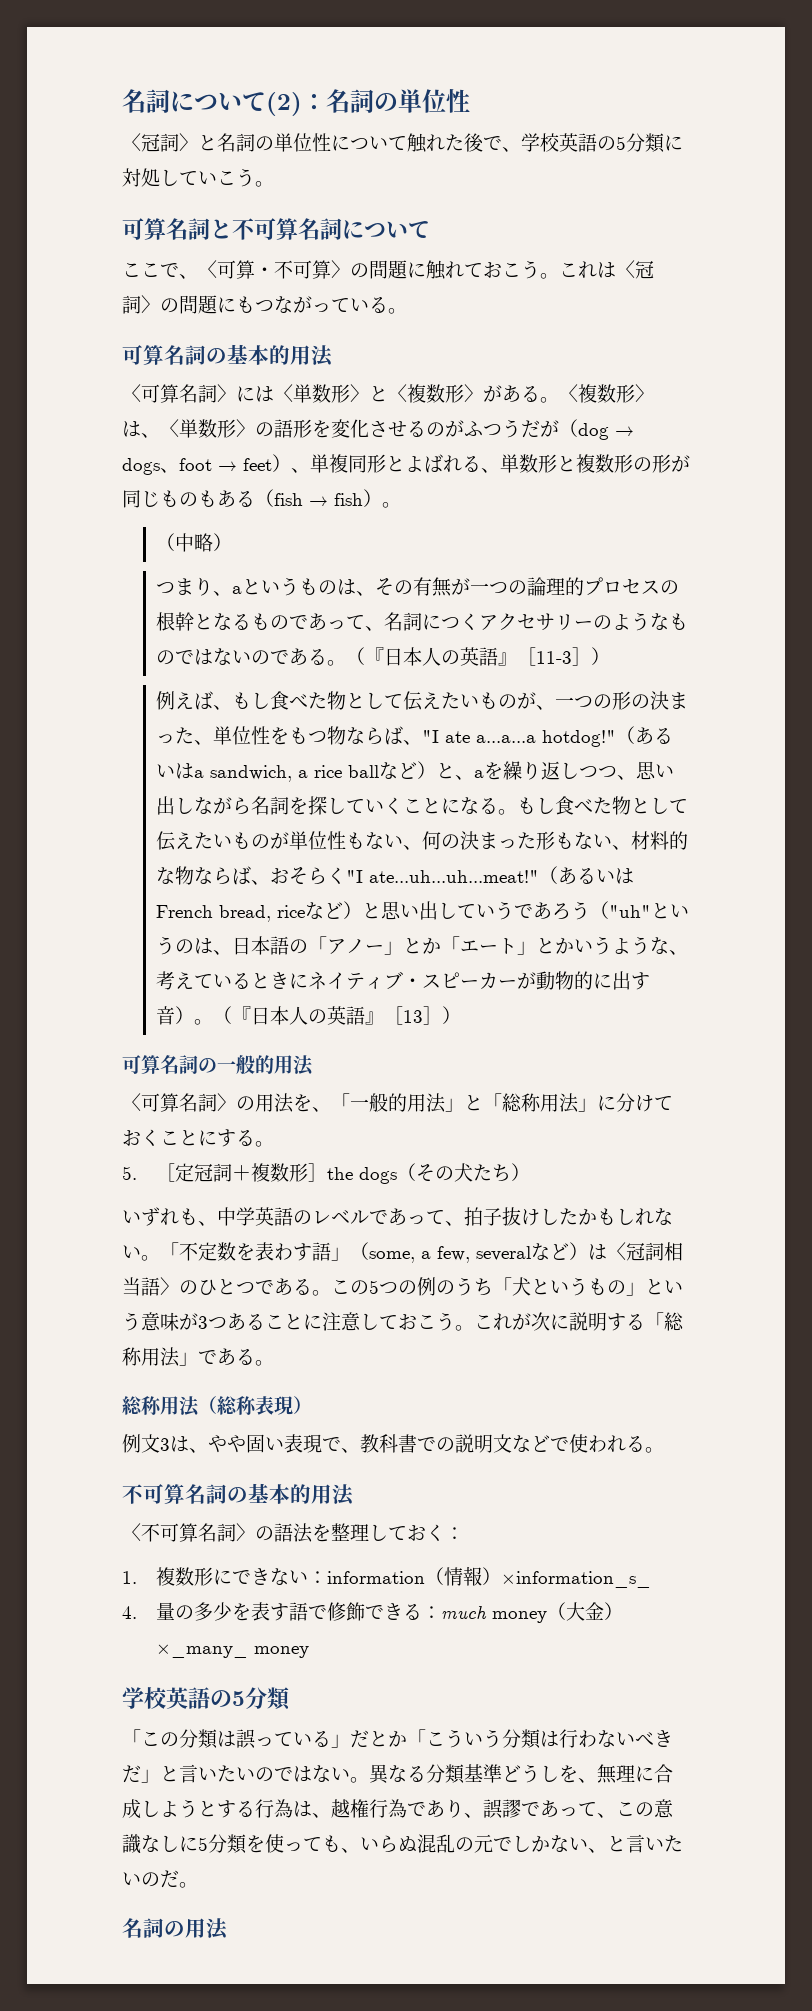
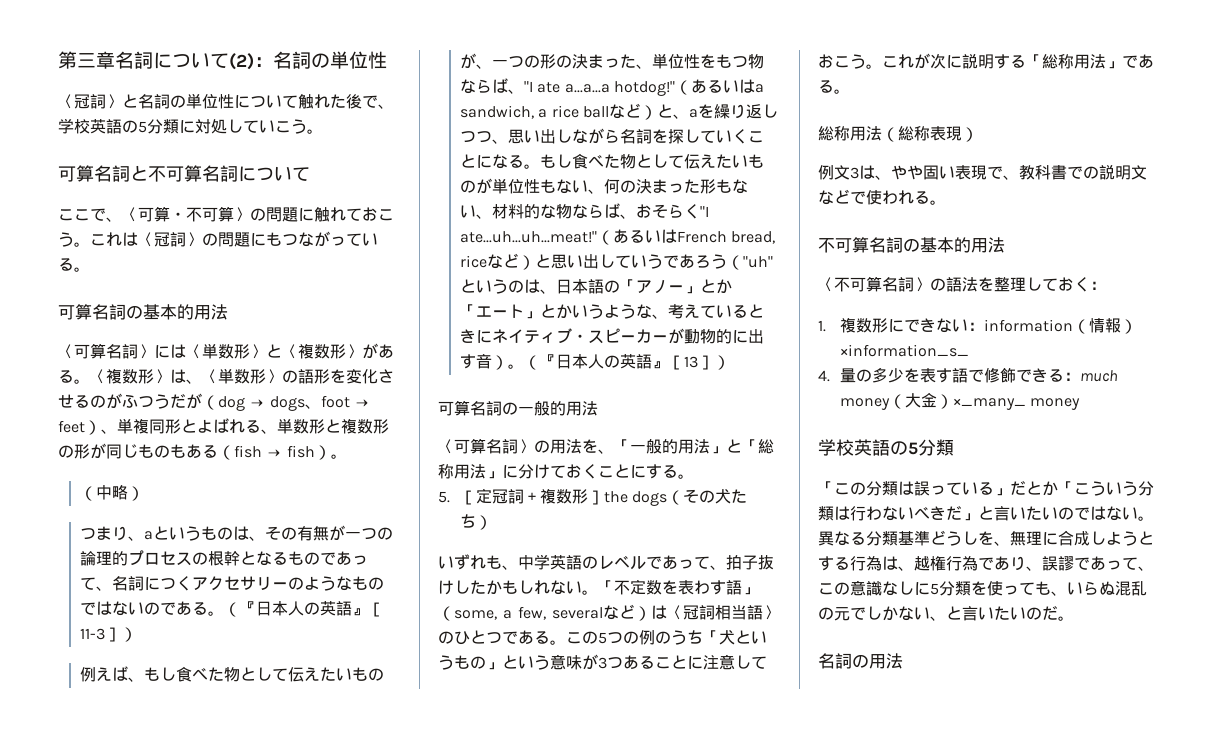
- 名詞について(2)：名詞の単位性
+ 第三章名詞について(2)：名詞の単位性

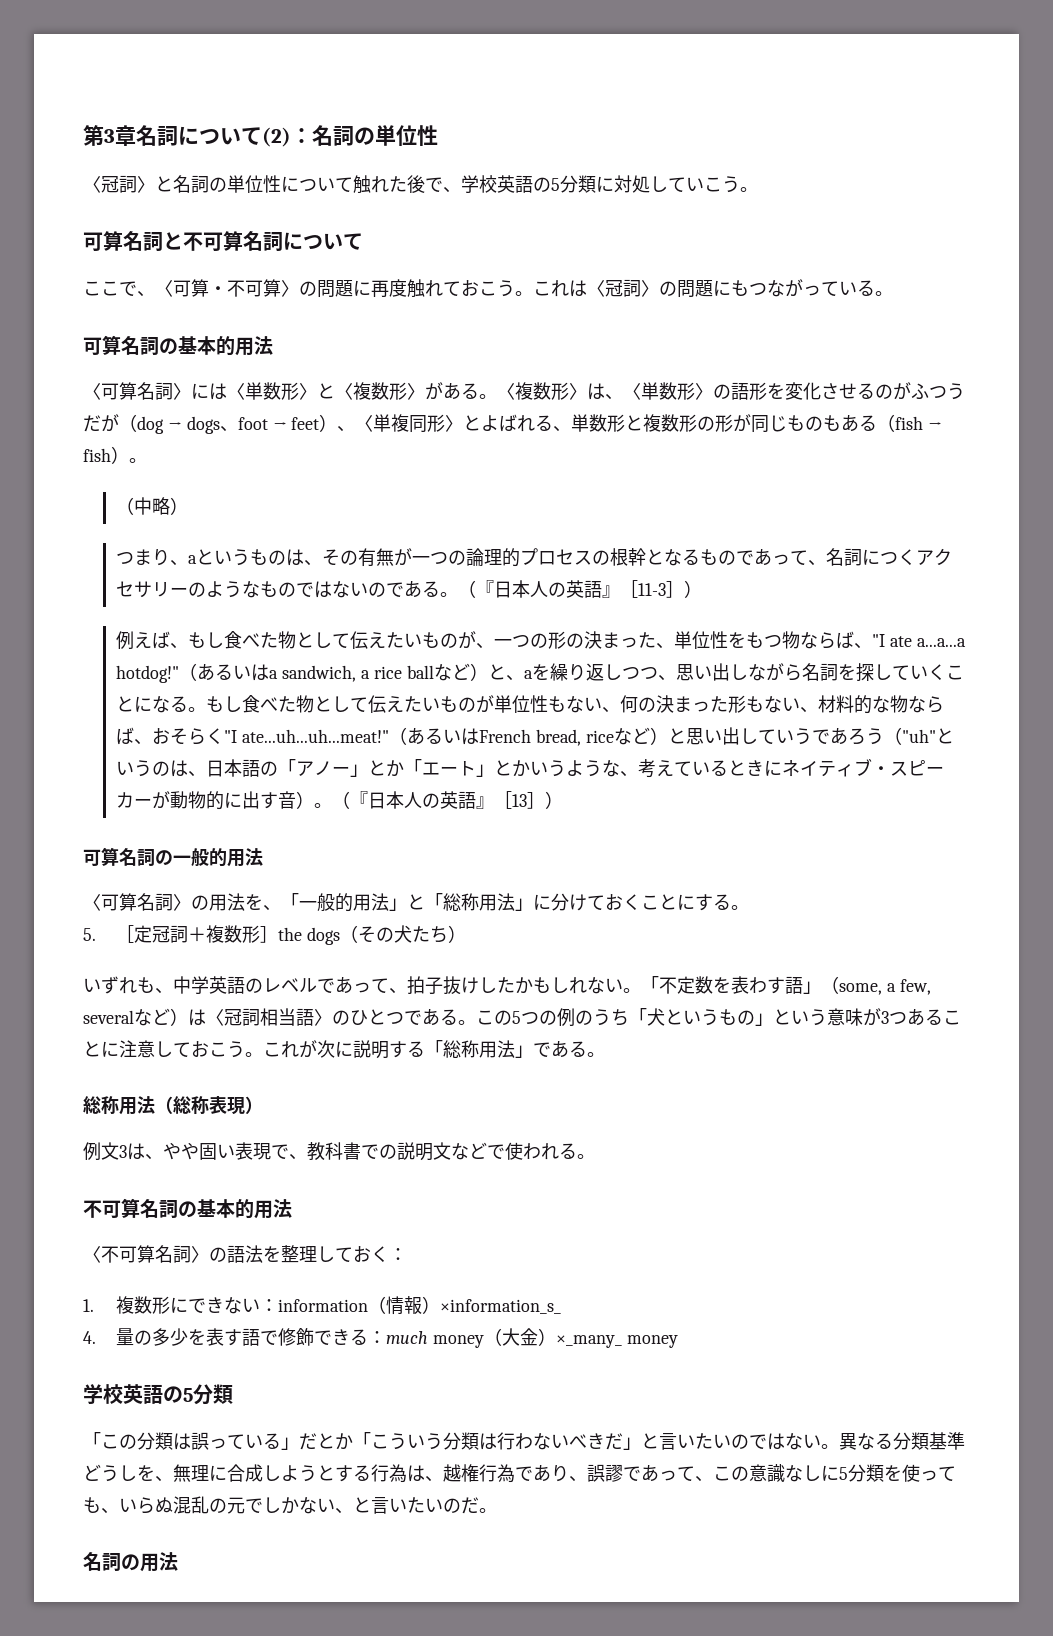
- 第三章名詞について(2)：名詞の単位性
+ 第3章名詞について(2)：名詞の単位性
- ここで、〈可算・不可算〉の問題に触れておこう。
+ ここで、〈可算・不可算〉の問題に再度触れておこう。
- 〈複数形〉は、〈単数形〉の語形を変化させるのがふつうだが（dog → dogs、foot → feet）、単複同形とよばれる、単数形と複数形の形が同じものもある（fish → fish）。
+ 〈複数形〉は、〈単数形〉の語形を変化させるのがふつうだが（dog → dogs、foot → feet）、〈単複同形〉とよばれる、単数形と複数形の形が同じものもある（fish → fish）。

